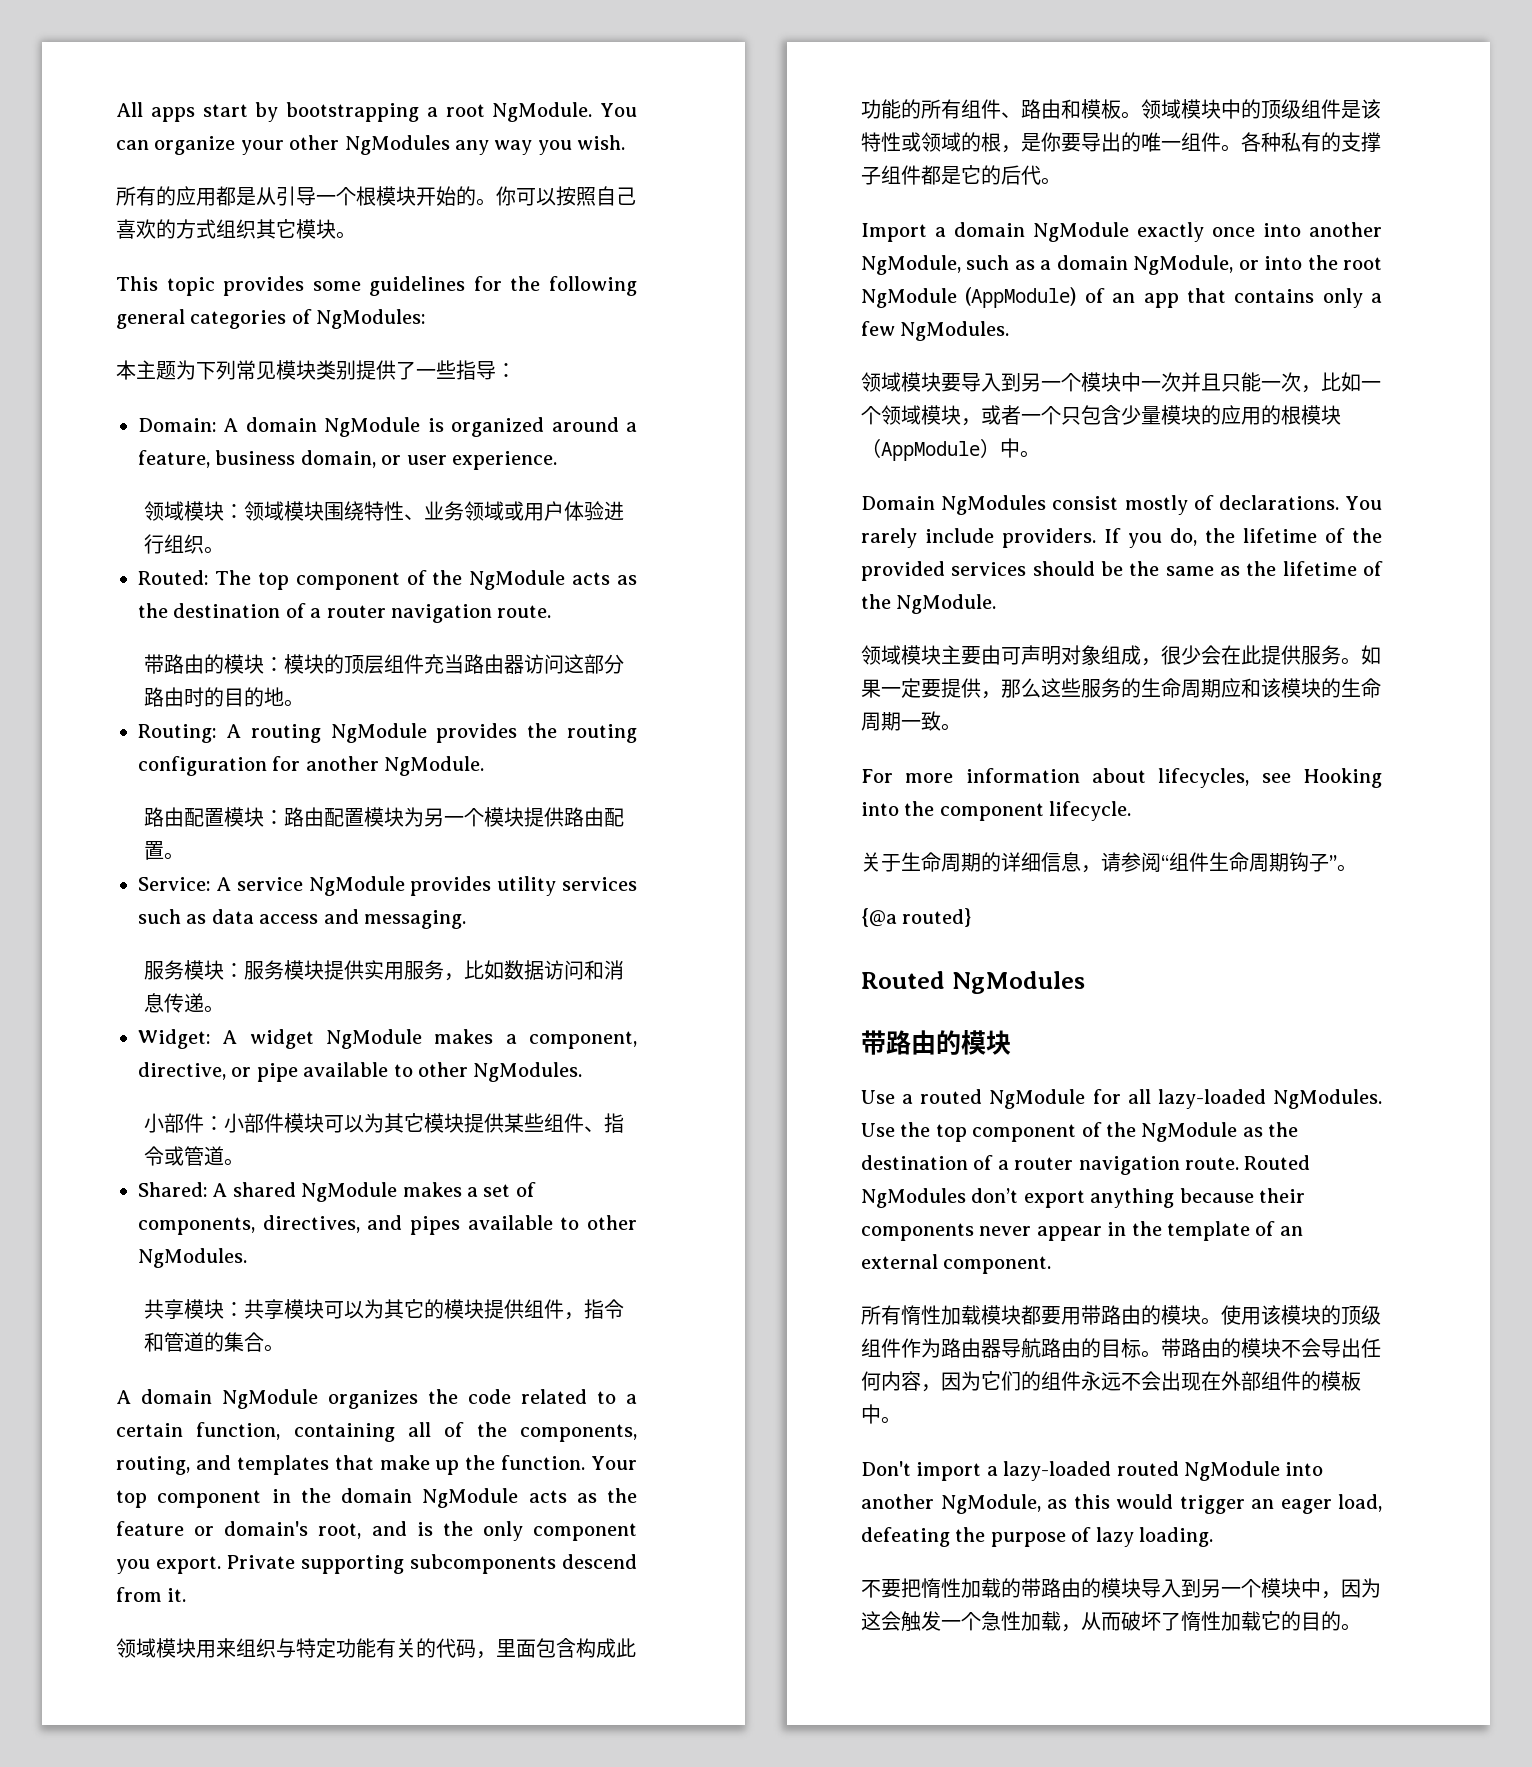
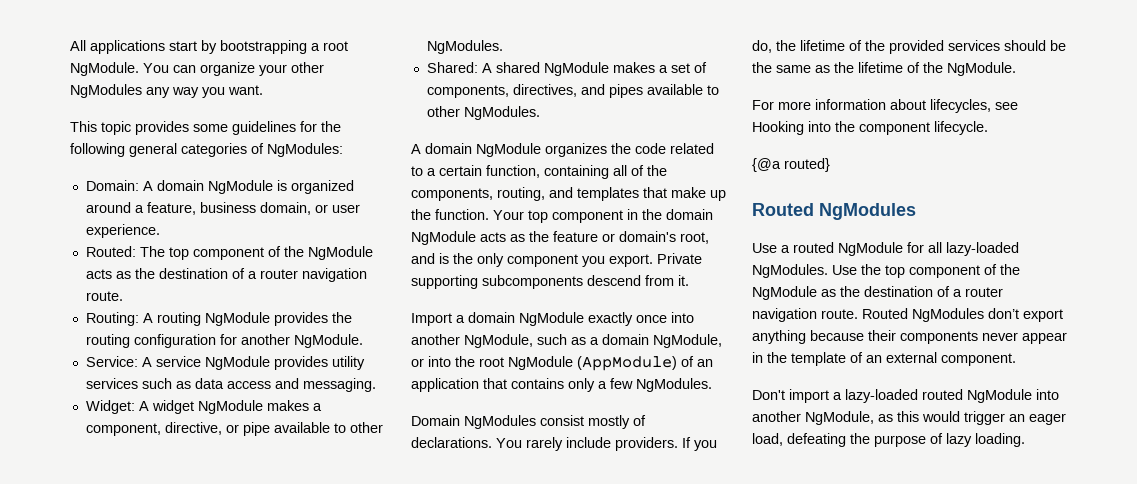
- All apps start by bootstrapping a root NgModule.
+ All applications start by bootstrapping a root NgModule.
- You can organize your other NgModules any way you wish.
- 所有的应用都是从引导一个根模块开始的。你可以按照自己喜欢的方式组织其它模块。
+ You can organize your other NgModules any way you want.
- 本主题为下列常见模块类别提供了一些指导：
- 领域模块：领域模块围绕特性、业务领域或用户体验进行组织。
- 带路由的模块：模块的顶层组件充当路由器访问这部分路由时的目的地。
- 路由配置模块：路由配置模块为另一个模块提供路由配置。
- 服务模块：服务模块提供实用服务，比如数据访问和消息传递。
- 小部件：小部件模块可以为其它模块提供某些组件、指令或管道。
- 共享模块：共享模块可以为其它的模块提供组件，指令和管道的集合。
- 领域模块用来组织与特定功能有关的代码，里面包含构成此功能的所有组件、路由和模板。领域模块中的顶级组件是该特性或领域的根，是你要导出的唯一组件。各种私有的支撑子组件都是它的后代。
- Import a domain NgModule exactly once into another NgModule, such as a domain NgModule, or into the root NgModule (AppModule) of an app that contains only a few NgModules.
+ Import a domain NgModule exactly once into another NgModule, such as a domain NgModule, or into the root NgModule (AppModule) of an application that contains only a few NgModules.
- 领域模块要导入到另一个模块中一次并且只能一次，比如一个领域模块，或者一个只包含少量模块的应用的根模块（AppModule）中。
- 领域模块主要由可声明对象组成，很少会在此提供服务。如果一定要提供，那么这些服务的生命周期应和该模块的生命周期一致。
- 关于生命周期的详细信息，请参阅“组件生命周期钩子”。
  {@a routed}
  Routed NgModules
- 带路由的模块
- 所有惰性加载模块都要用带路由的模块。使用该模块的顶级组件作为路由器导航路由的目标。带路由的模块不会导出任何内容，因为它们的组件永远不会出现在外部组件的模板中。
- 不要把惰性加载的带路由的模块导入到另一个模块中，因为这会触发一个急性加载，从而破坏了惰性加载它的目的。

